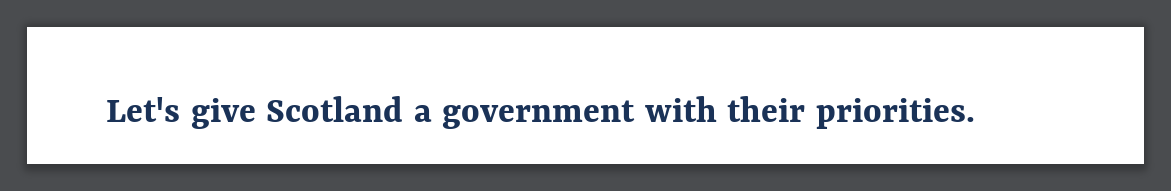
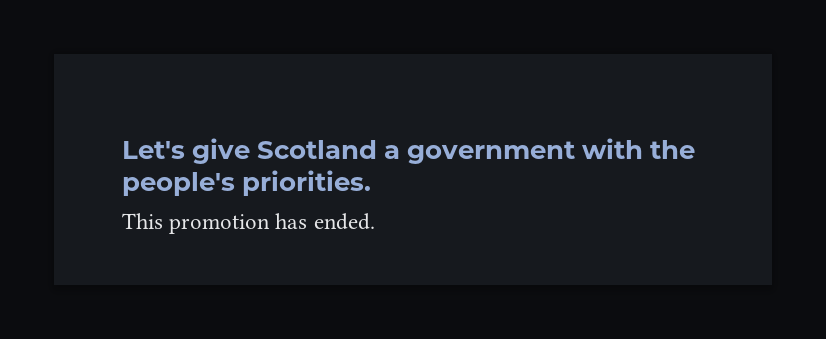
- Let's give Scotland a government with their priorities.
+ Let's give Scotland a government with the people's priorities.
+ This promotion has ended.

